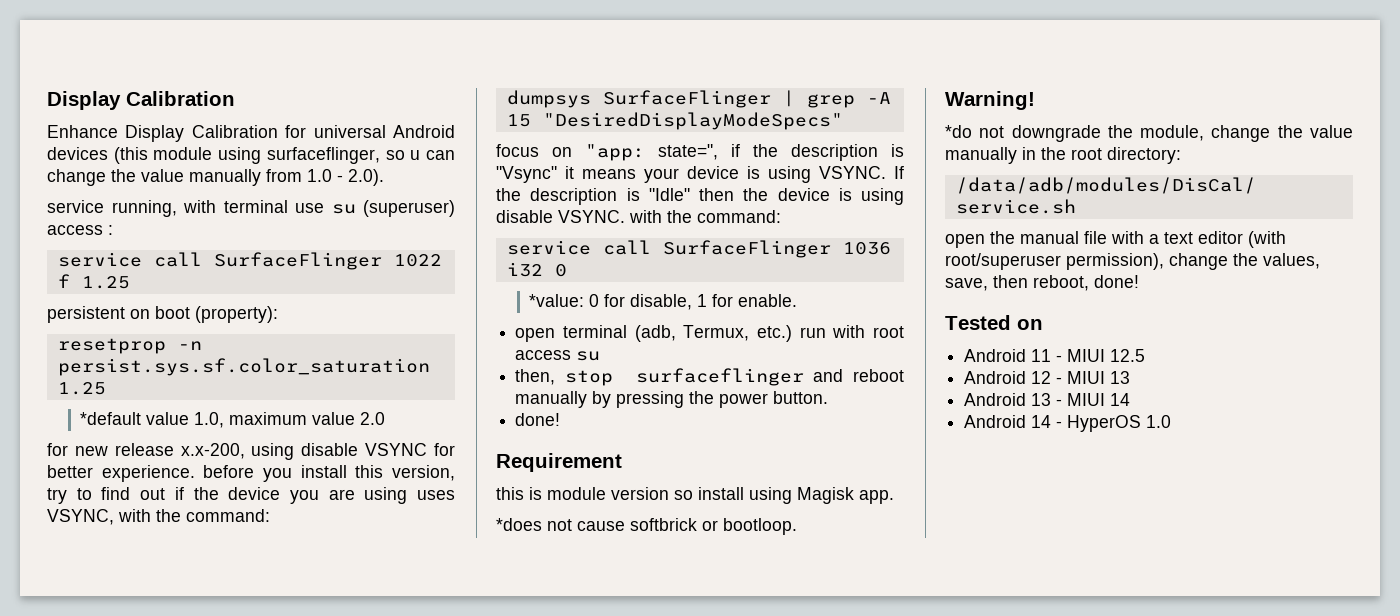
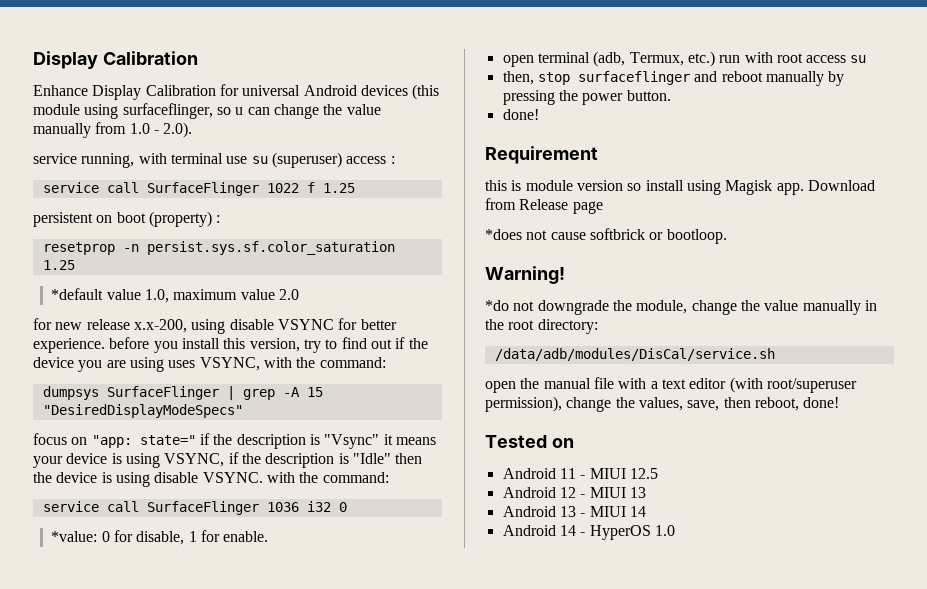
- persistent on boot (property):
+ persistent on boot (property) :
- focus on "app: state=", if the description is "Vsync" it means your device is using VSYNC. If the description is "Idle" then the device is using disable VSYNC. with the command:
+ focus on "app: state=" if the description is "Vsync" it means your device is using VSYNC, if the description is "Idle" then the device is using disable VSYNC. with the command:
+ Download from Release page

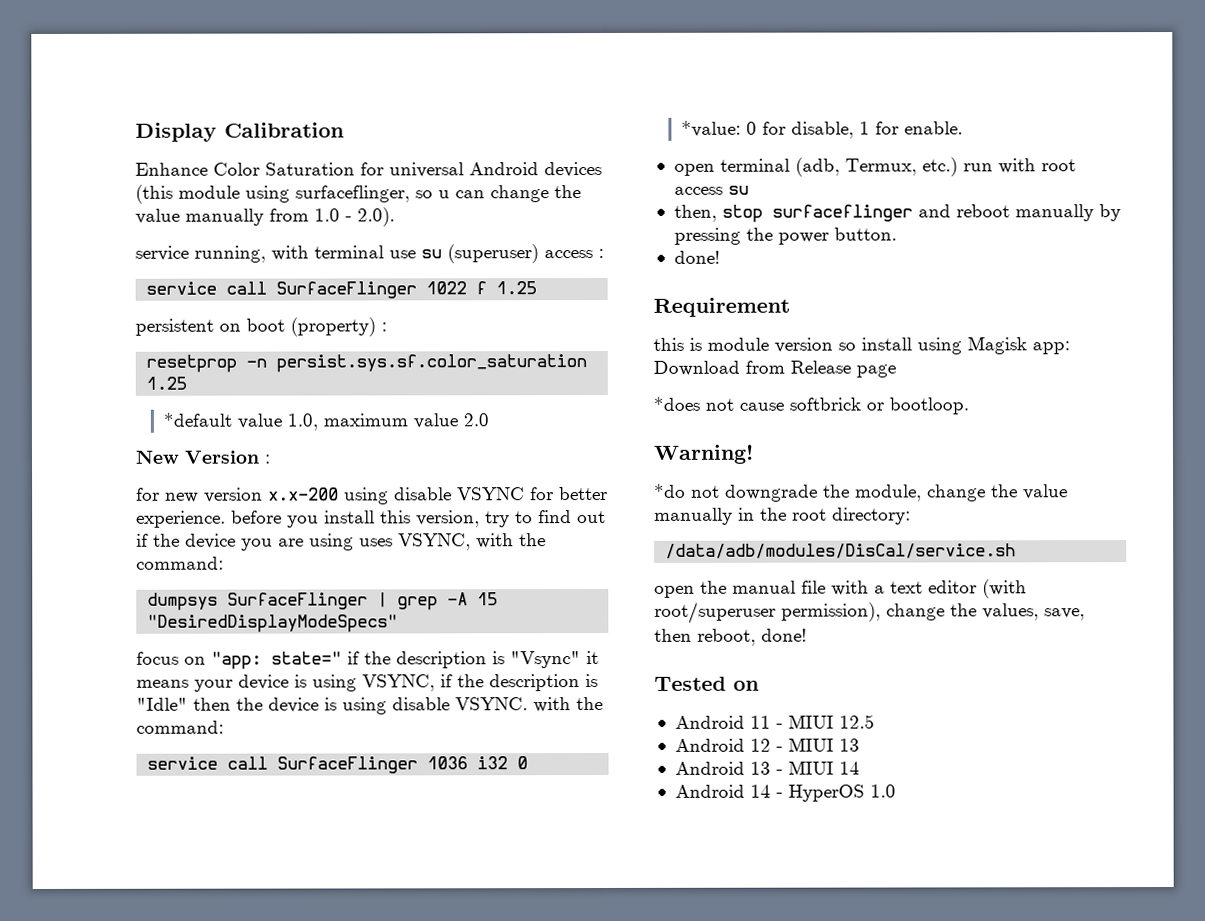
- Enhance Display Calibration for universal Android devices (this module using surfaceflinger, so u can change the value manually from 1.0 - 2.0).
+ Enhance Color Saturation for universal Android devices (this module using surfaceflinger, so u can change the value manually from 1.0 - 2.0).
+ New Version :
- for new release x.x-200, using disable VSYNC for better experience. before you install this version, try to find out if the device you are using uses VSYNC, with the command:
+ for new version x.x-200 using disable VSYNC for better experience. before you install this version, try to find out if the device you are using uses VSYNC, with the command:
- this is module version so install using Magisk app. Download from Release page
+ this is module version so install using Magisk app: Download from Release page

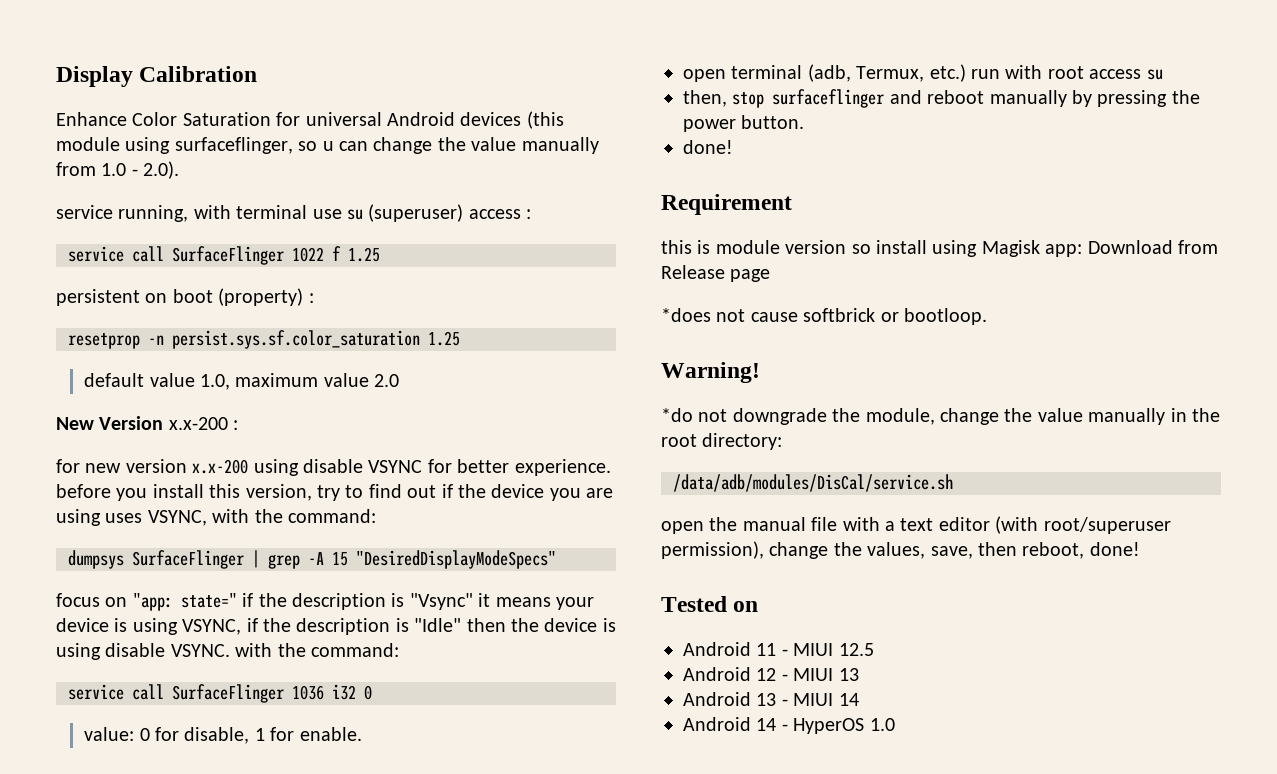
- *default value 1.0, maximum value 2.0
+ default value 1.0, maximum value 2.0
- New Version :
+ New Version x.x-200 :
- *value: 0 for disable, 1 for enable.
+ value: 0 for disable, 1 for enable.

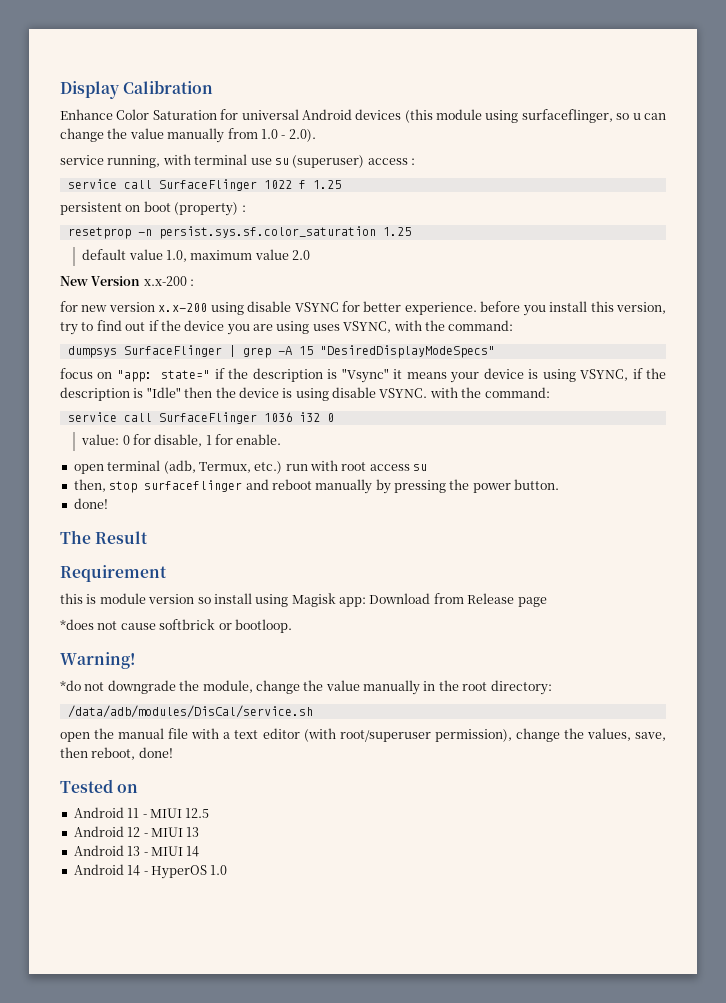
+ The Result

